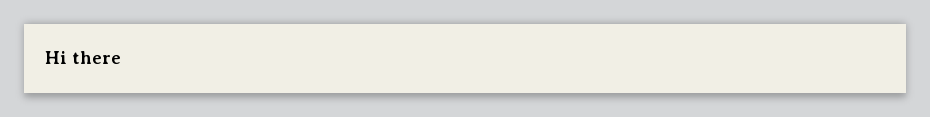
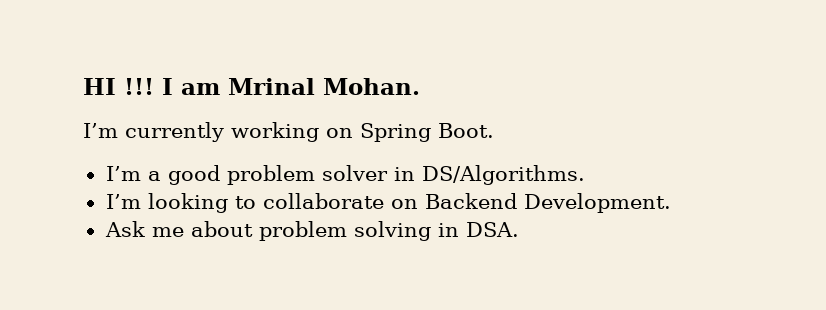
- Hi there
+ HI !!! I am Mrinal Mohan.
+ I’m currently working on Spring Boot.
+ I’m a good problem solver in DS/Algorithms.
+ I’m looking to collaborate on Backend Development.
+ Ask me about problem solving in DSA.

